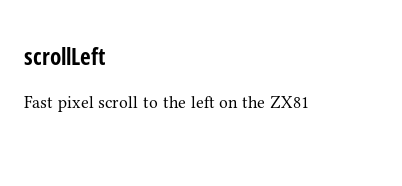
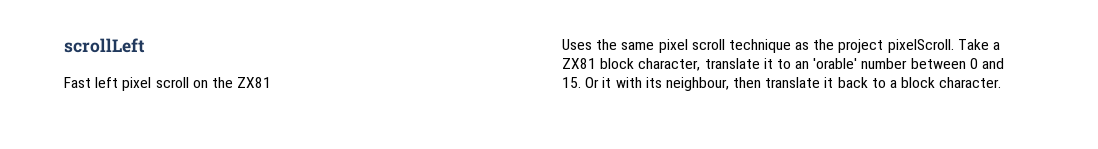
- Fast pixel scroll to the left on the ZX81
+ Fast left pixel scroll on the ZX81
+ Uses the same pixel scroll technique as the project pixelScroll. Take a ZX81 block character, translate it to an 'orable' number between 0 and 15. Or it with its neighbour, then translate it back to a block character.

